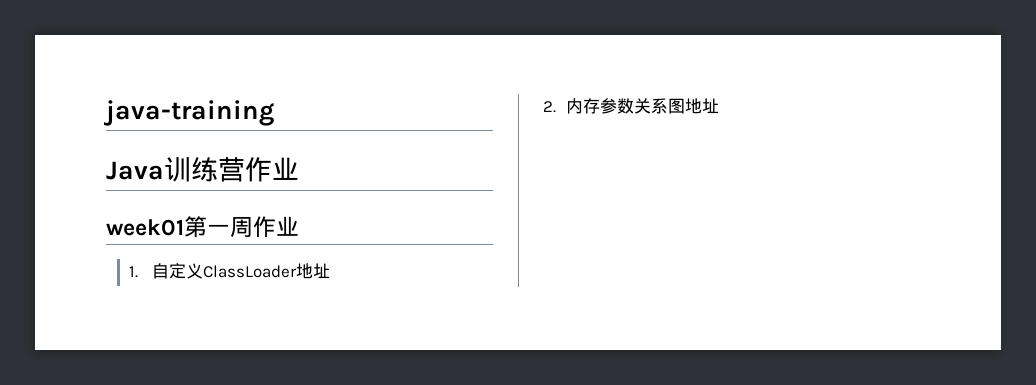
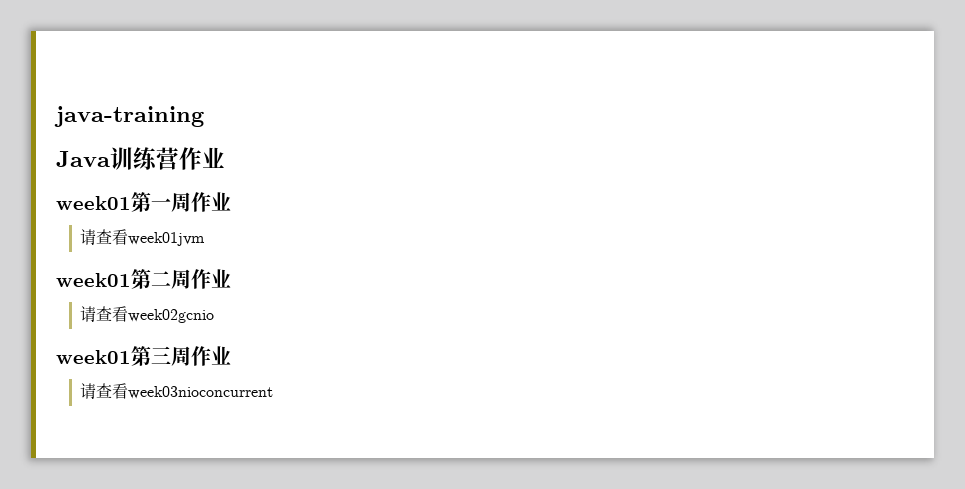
- 1.自定义ClassLoader地址
- 2.内存参数关系图地址
+ 请查看week01jvm
+ week01第二周作业
+ 请查看week02gcnio
+ week01第三周作业
+ 请查看week03nioconcurrent

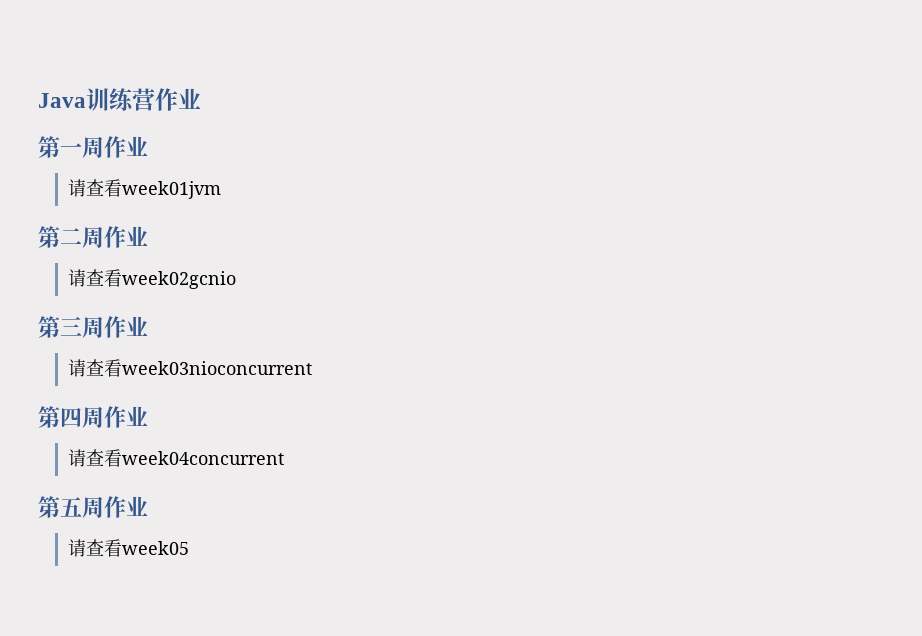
- java-training
- week01第一周作业
+ 第一周作业
- week01第二周作业
+ 第二周作业
- week01第三周作业
+ 第三周作业
+ 第四周作业
+ 请查看week04concurrent
+ 第五周作业
+ 请查看week05

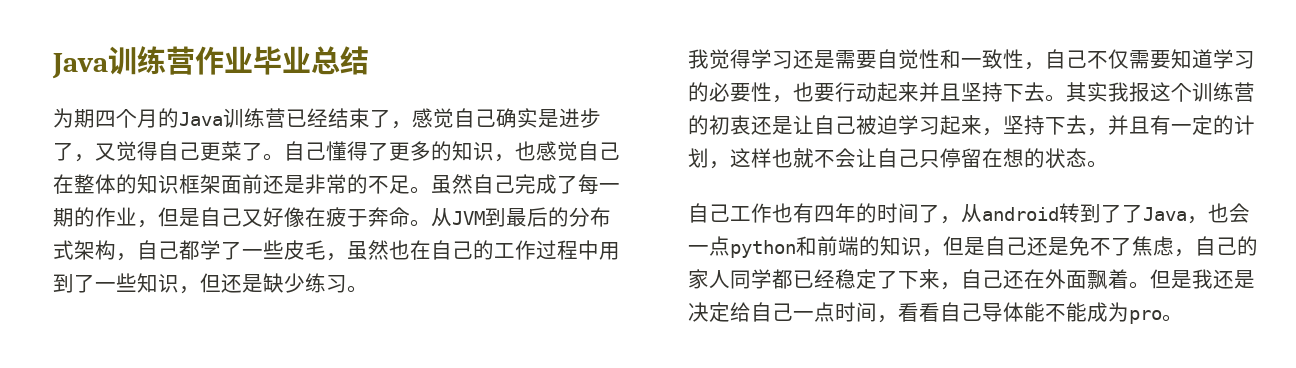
- Java训练营作业
- 第一周作业
- 请查看week01jvm
- 第二周作业
- 请查看week02gcnio
- 第三周作业
- 请查看week03nioconcurrent
- 第四周作业
- 请查看week04concurrent
- 第五周作业
- 请查看week05
+ Java训练营作业毕业总结
+ 为期四个月的Java训练营已经结束了，感觉自己确实是进步了，又觉得自己更菜了。自己懂得了更多的知识，也感觉自己在整体的知识框架面前还是非常的不足。虽然自己完成了每一期的作业，但是自己又好像在疲于奔命。从JVM到最后的分布式架构，自己都学了一些皮毛，虽然也在自己的工作过程中用到了一些知识，但还是缺少练习。
+ 我觉得学习还是需要自觉性和一致性，自己不仅需要知道学习的必要性，也要行动起来并且坚持下去。其实我报这个训练营的初衷还是让自己被迫学习起来，坚持下去，并且有一定的计划，这样也就不会让自己只停留在想的状态。
+ 自己工作也有四年的时间了，从android转到了了Java，也会一点python和前端的知识，但是自己还是免不了焦虑，自己的家人同学都已经稳定了下来，自己还在外面飘着。但是我还是决定给自己一点时间，看看自己导体能不能成为pro。

